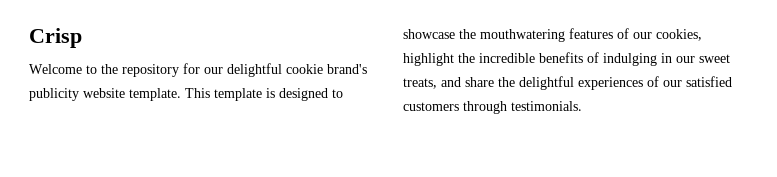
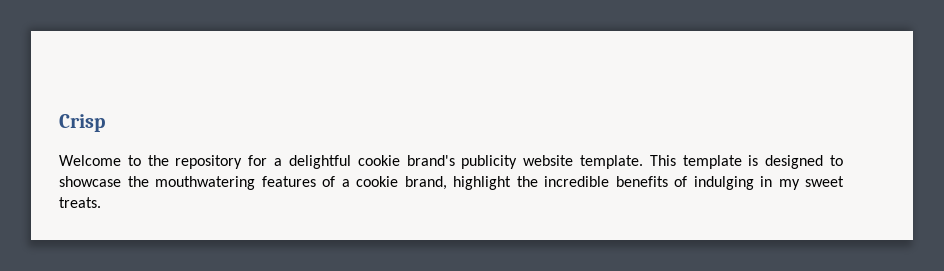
- Welcome to the repository for our delightful cookie brand's publicity website template.
+ Welcome to the repository for a delightful cookie brand's publicity website template.
- This template is designed to showcase the mouthwatering features of our cookies, highlight the incredible benefits of indulging in our sweet treats, and share the delightful experiences of our satisfied customers through testimonials.
+ This template is designed to showcase the mouthwatering features of a cookie brand, highlight the incredible benefits of indulging in my sweet treats.

